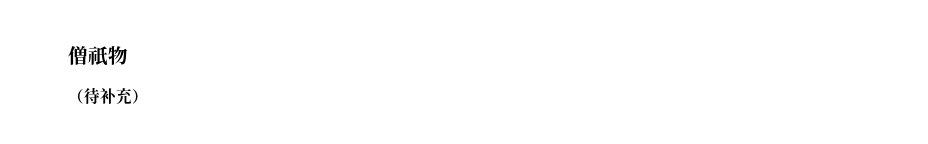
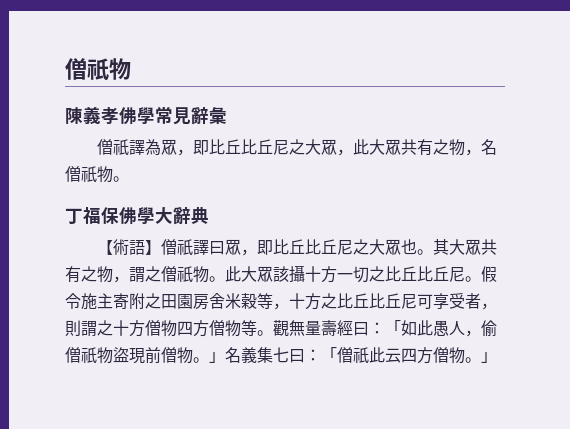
- （待补充）
+ 陳義孝佛學常見辭彙
+ 僧祇譯為眾，即比丘比丘尼之大眾，此大眾共有之物，名僧祇物。
+ 丁福保佛學大辭典
+ 【術語】僧祇譯曰眾，即比丘比丘尼之大眾也。其大眾共有之物，謂之僧祇物。此大眾該攝十方一切之比丘比丘尼。假令施主寄附之田園房舍米穀等，十方之比丘比丘尼可享受者，則謂之十方僧物四方僧物等。觀無量壽經曰：「如此愚人，偷僧祇物盜現前僧物。」名義集七曰：「僧祇此云四方僧物。」

